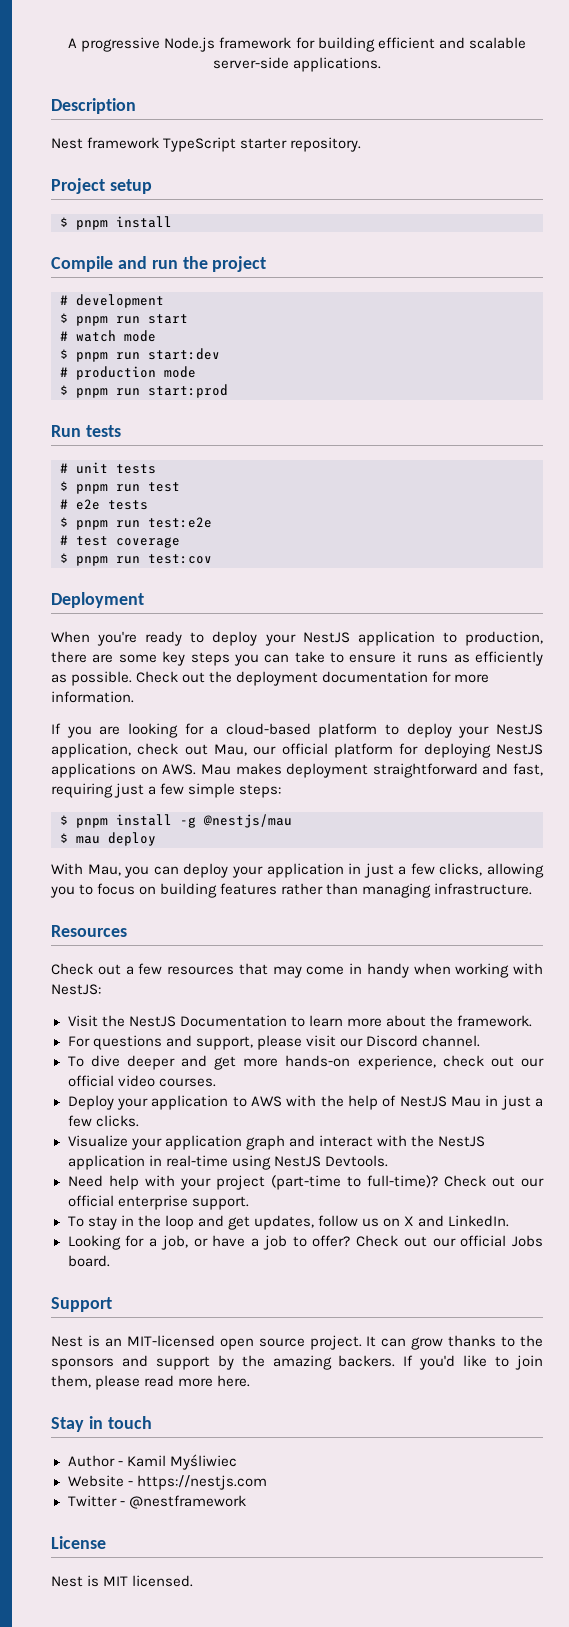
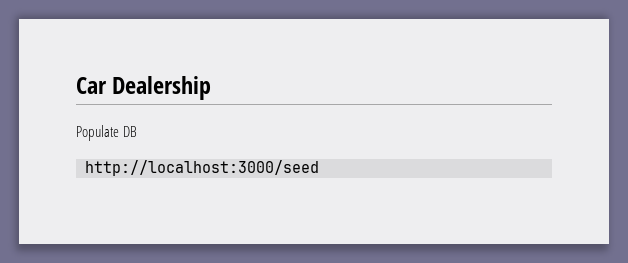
- A progressive Node.js framework for building efficient and scalable server-side applications.
- Description
- Nest framework TypeScript starter repository.
- Project setup
- $ pnpm install
- Compile and run the project
- # development
- $ pnpm run start
- # watch mode
- $ pnpm run start:dev
- # production mode
- $ pnpm run start:prod
- Run tests
- # unit tests
- $ pnpm run test
- # e2e tests
- $ pnpm run test:e2e
- # test coverage
- $ pnpm run test:cov
- Deployment
- When you're ready to deploy your NestJS application to production, there are some key steps you can take to ensure it runs as efficiently as possible. Check out the deployment documentation for more information.
- If you are looking for a cloud-based platform to deploy your NestJS application, check out Mau, our official platform for deploying NestJS applications on AWS. Mau makes deployment straightforward and fast, requiring just a few simple steps:
- $ pnpm install -g @nestjs/mau
- $ mau deploy
- With Mau, you can deploy your application in just a few clicks, allowing you to focus on building features rather than managing infrastructure.
- Resources
- Check out a few resources that may come in handy when working with NestJS:
- Visit the NestJS Documentation to learn more about the framework.
- For questions and support, please visit our Discord channel.
- To dive deeper and get more hands-on experience, check out our official video courses.
- Deploy your application to AWS with the help of NestJS Mau in just a few clicks.
- Visualize your application graph and interact with the NestJS application in real-time using NestJS Devtools.
- Need help with your project (part-time to full-time)? Check out our official enterprise support.
- To stay in the loop and get updates, follow us on X and LinkedIn.
- Looking for a job, or have a job to offer? Check out our official Jobs board.
- Support
- Nest is an MIT-licensed open source project. It can grow thanks to the sponsors and support by the amazing backers. If you'd like to join them, please read more here.
- Stay in touch
- Author - Kamil Myśliwiec
- Website - https://nestjs.com
- Twitter - @nestframework
- License
- Nest is MIT licensed.
+ Car Dealership
+ Populate DB
+ http://localhost:3000/seed

